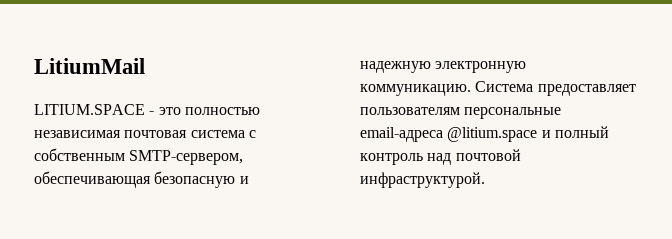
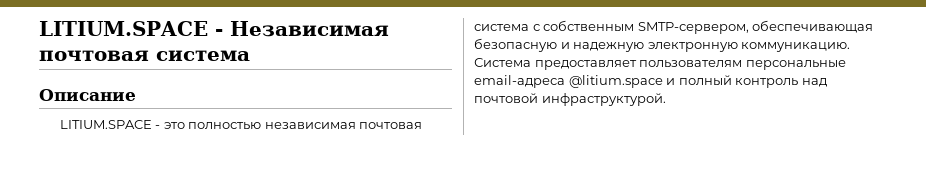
- LitiumMail
+ LITIUM.SPACE - Независимая почтовая система
+ Описание

